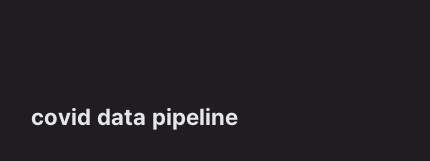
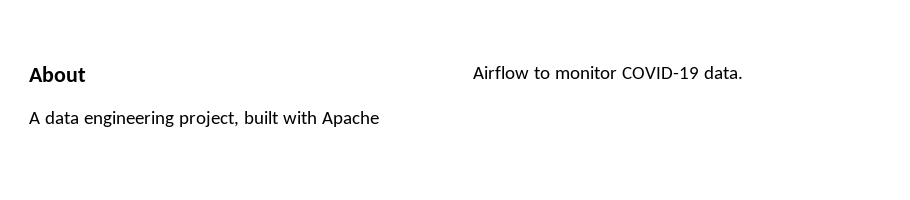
- covid data pipeline
+ About
+ A data engineering project, built with Apache Airflow to monitor COVID-19 data.

